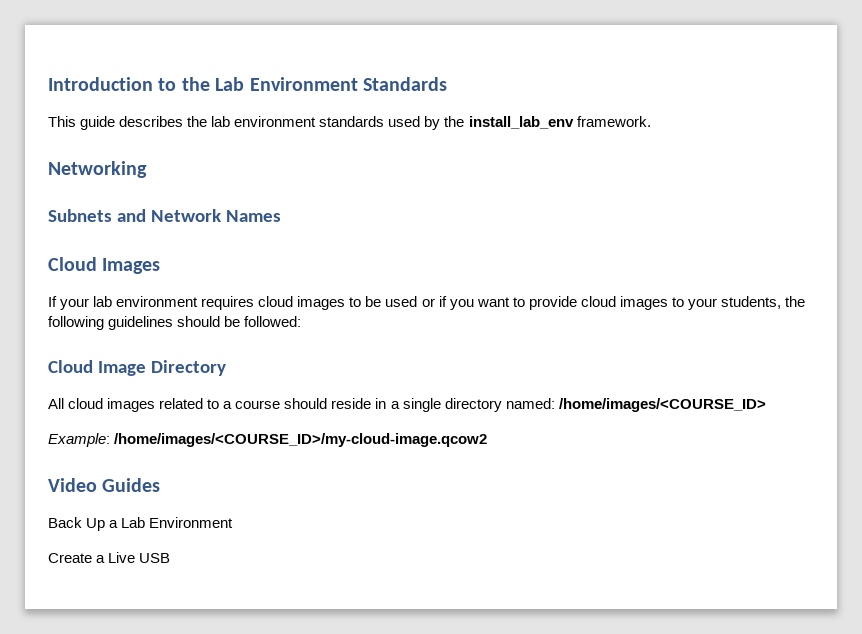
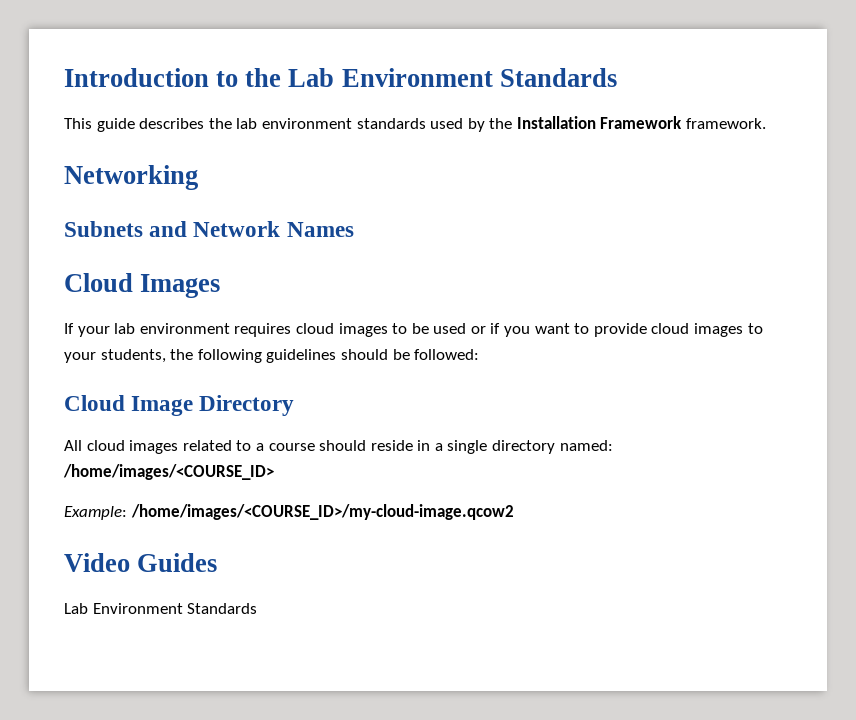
- This guide describes the lab environment standards used by the install_lab_env framework.
+ This guide describes the lab environment standards used by the Installation Framework framework.
  Video Guides
- Back Up a Lab Environment
- Create a Live USB
+ Lab Environment Standards

